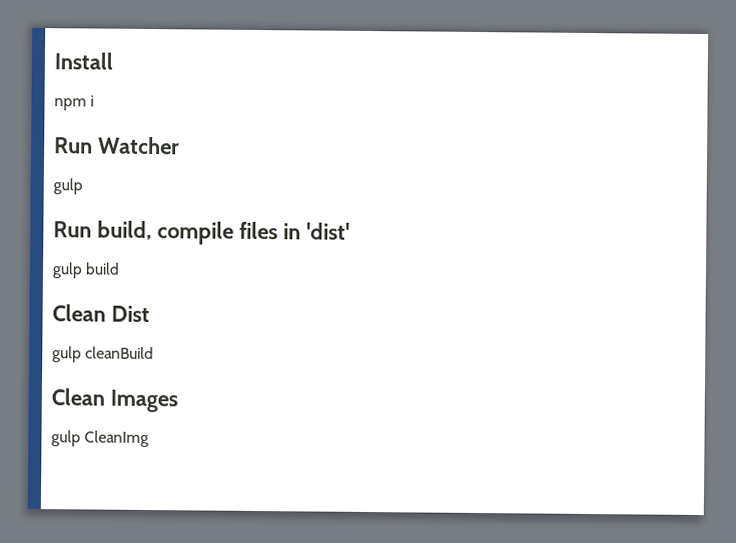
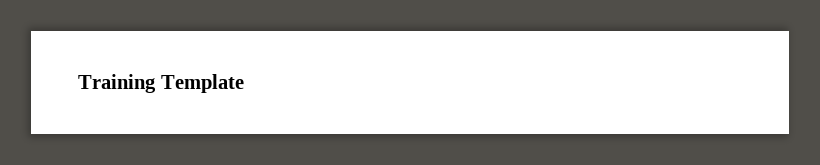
- Install
- npm i
- Run Watcher
- gulp
- Run build, compile files in 'dist'
- gulp build
- Clean Dist
- gulp cleanBuild
- Clean Images
- gulp CleanImg
+ Training Template

